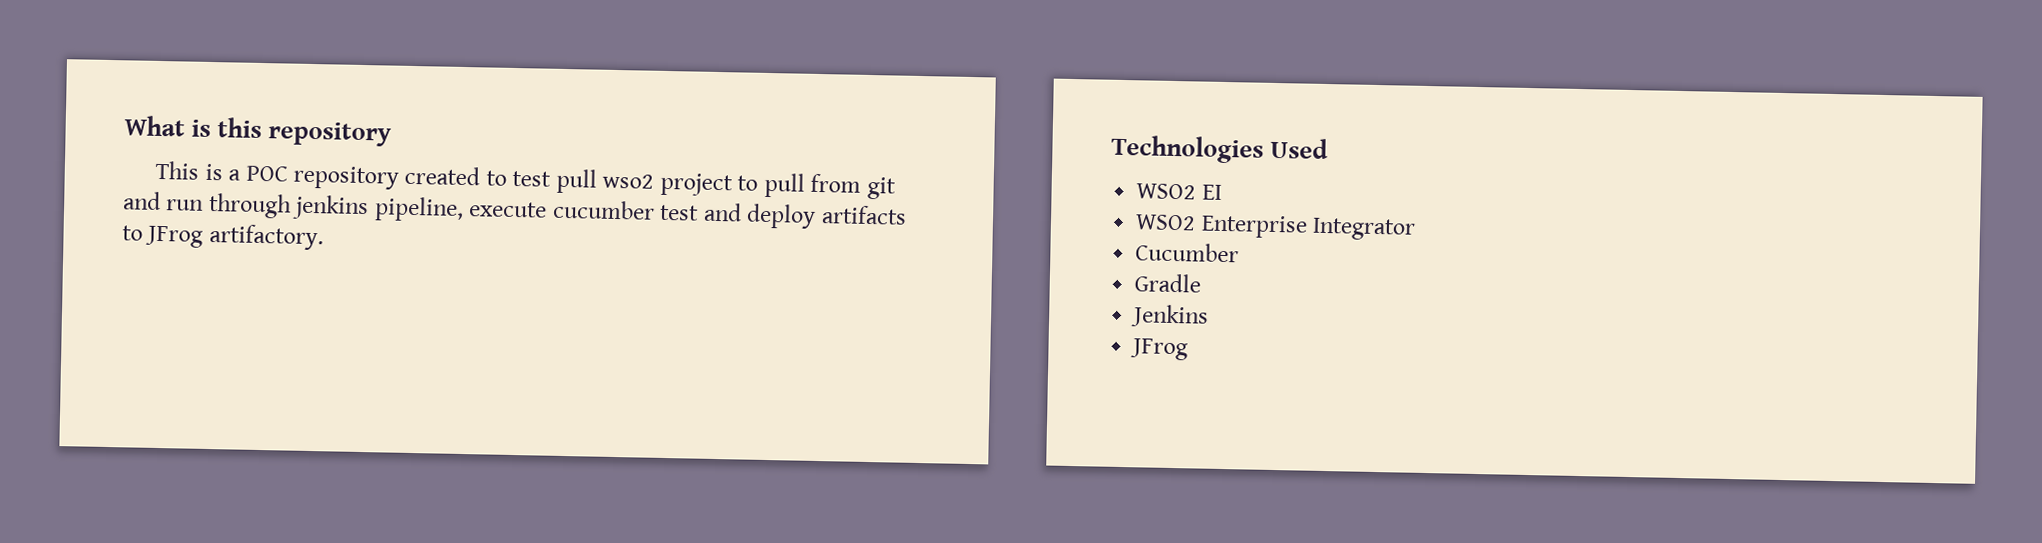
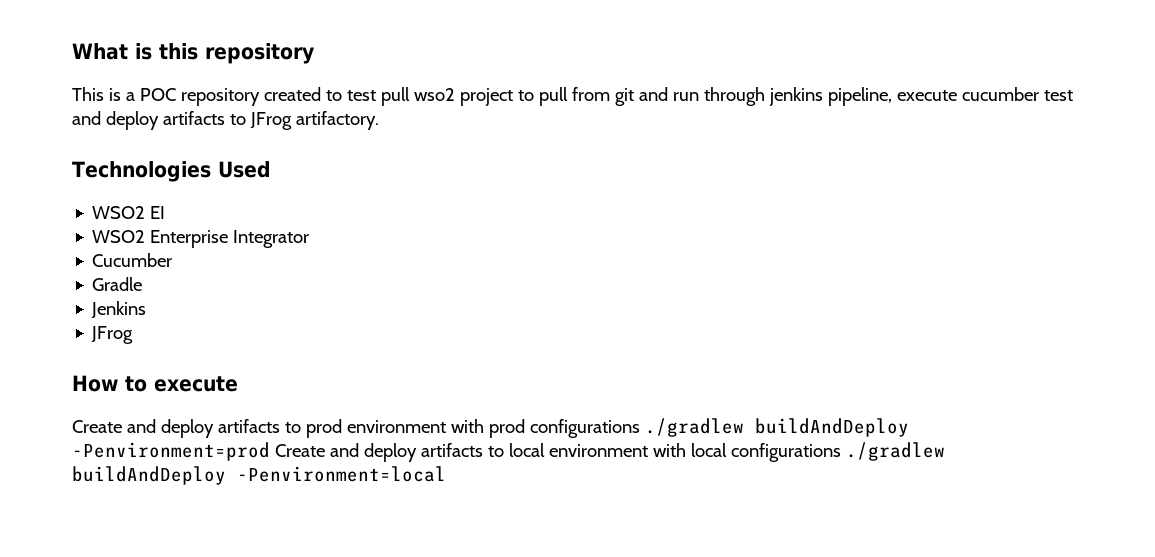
+ How to execute
+ Create and deploy artifacts to prod environment with prod configurations ./gradlew buildAndDeploy -Penvironment=prod Create and deploy artifacts to local environment with local configurations ./gradlew buildAndDeploy -Penvironment=local

